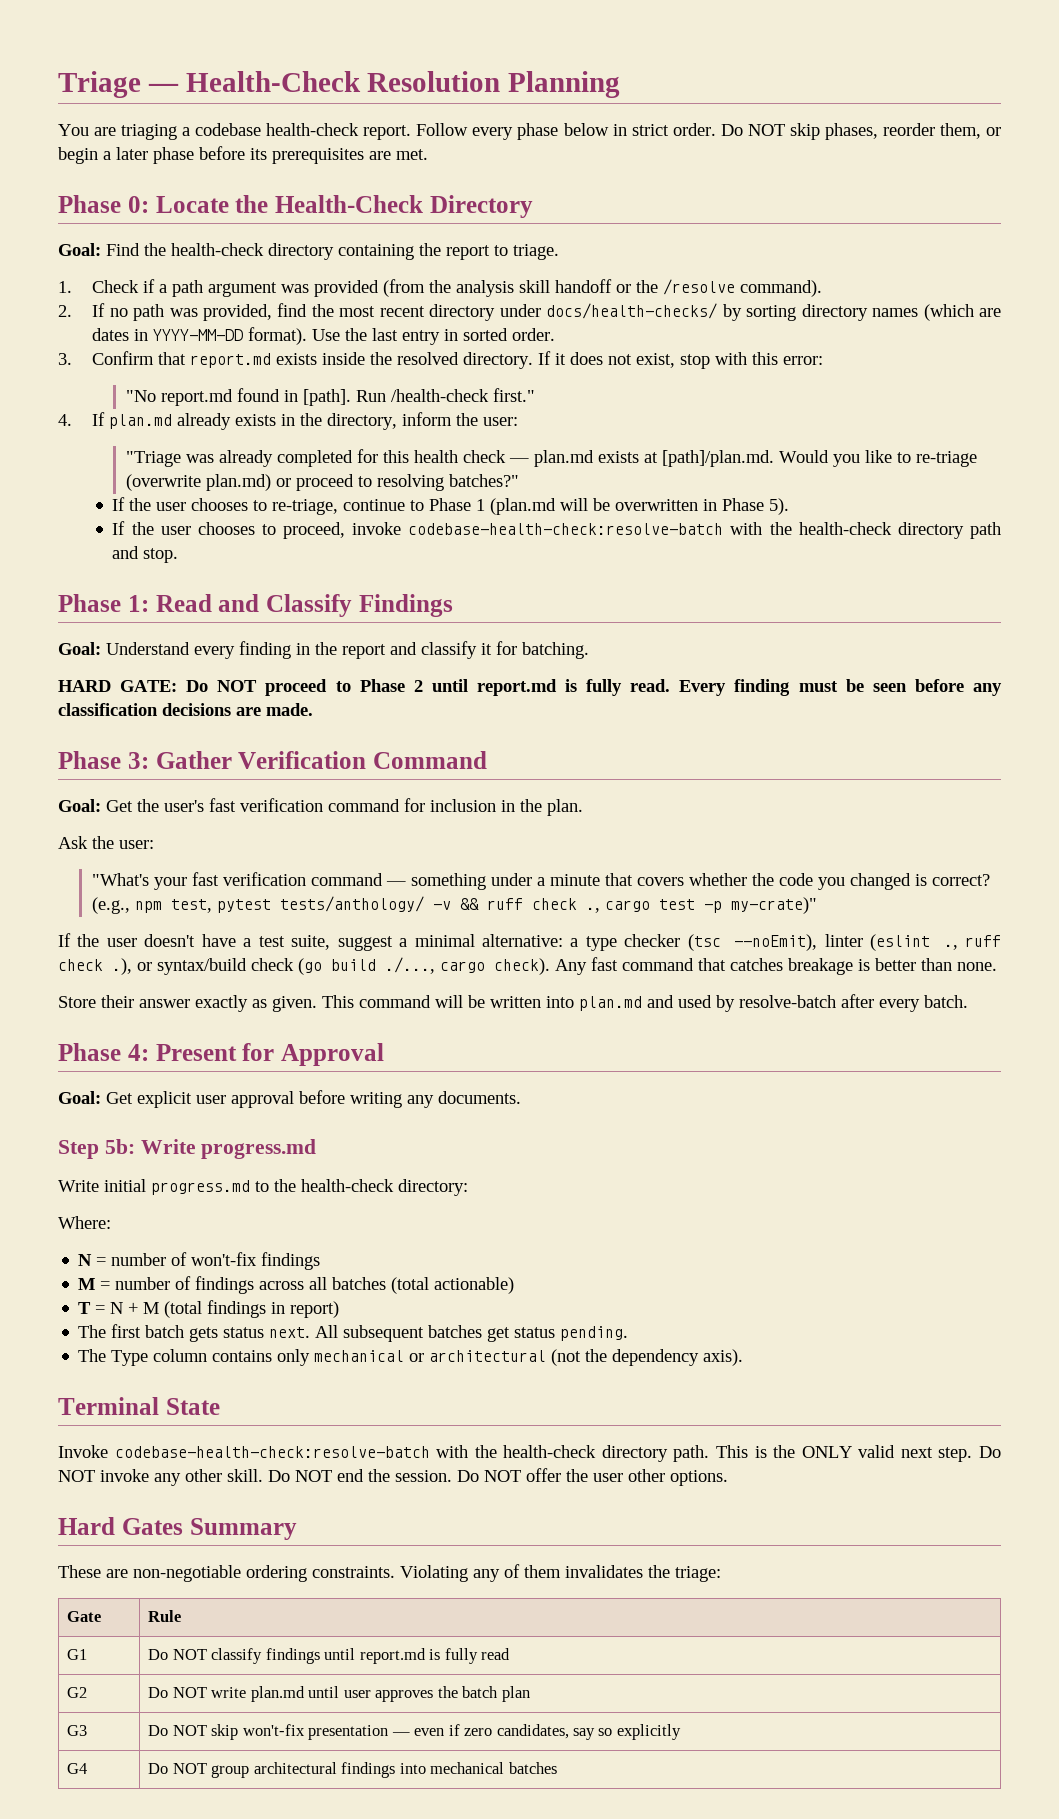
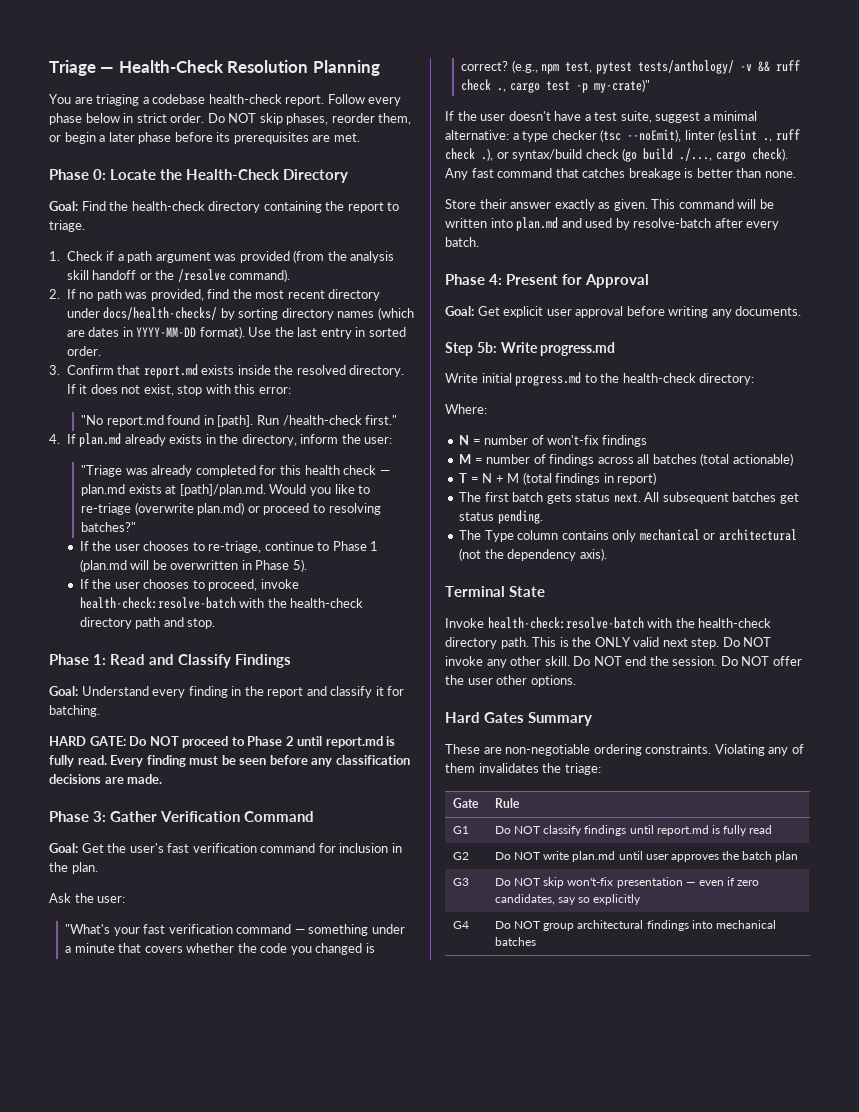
- If the user chooses to proceed, invoke codebase-health-check:resolve-batch with the health-check directory path and stop.
+ If the user chooses to proceed, invoke health-check:resolve-batch with the health-check directory path and stop.
- Invoke codebase-health-check:resolve-batch with the health-check directory path.
+ Invoke health-check:resolve-batch with the health-check directory path.

